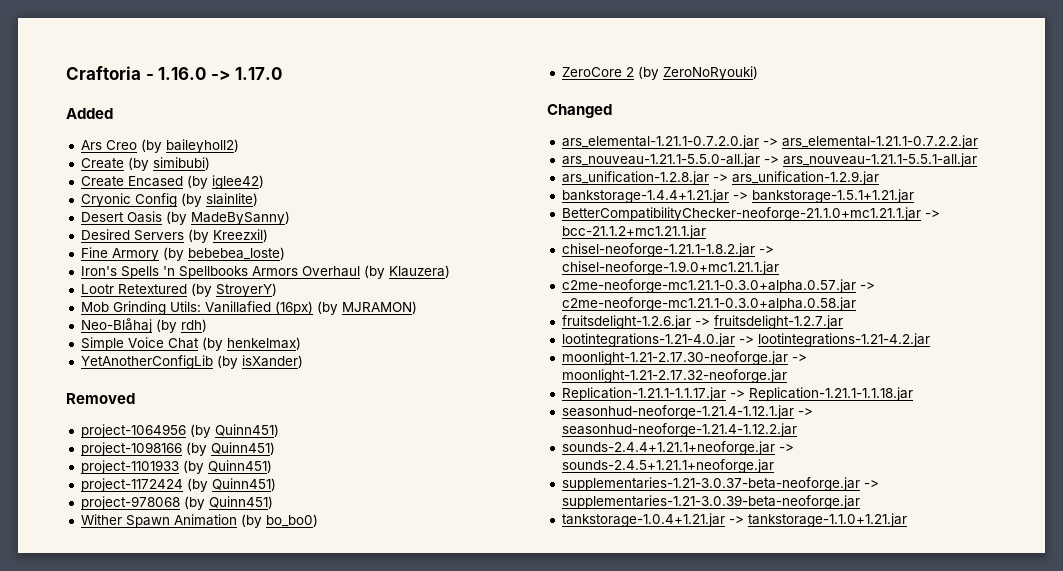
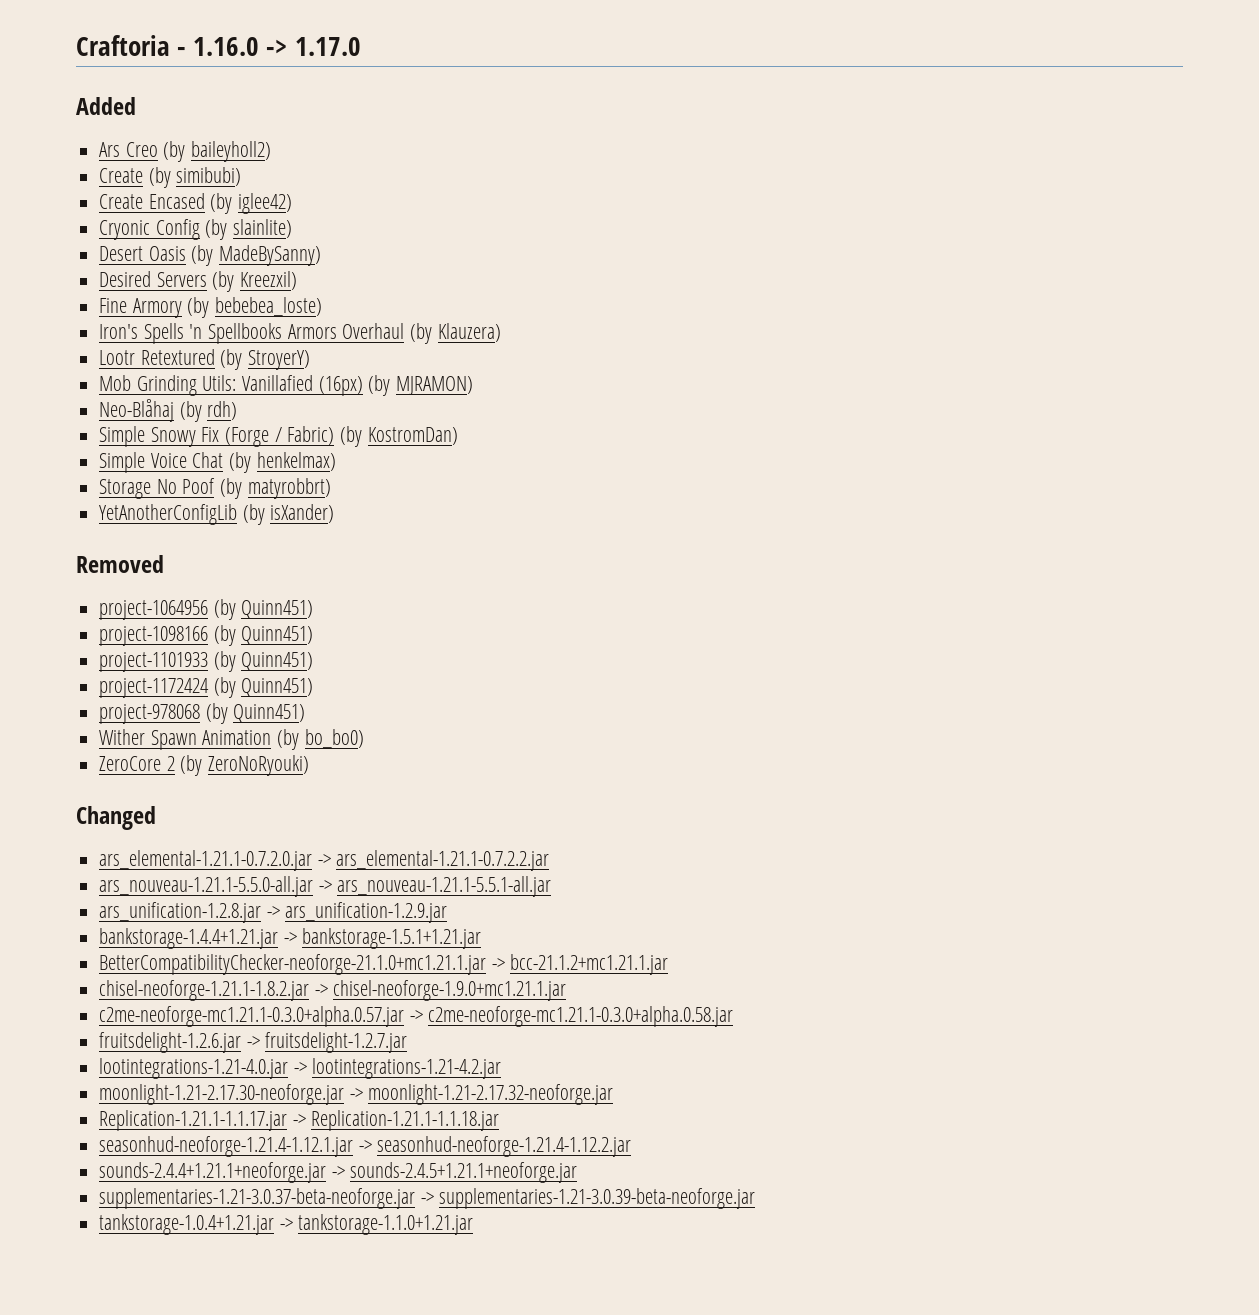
+ Simple Snowy Fix (Forge / Fabric) (by KostromDan)
+ Storage No Poof (by matyrobbrt)

